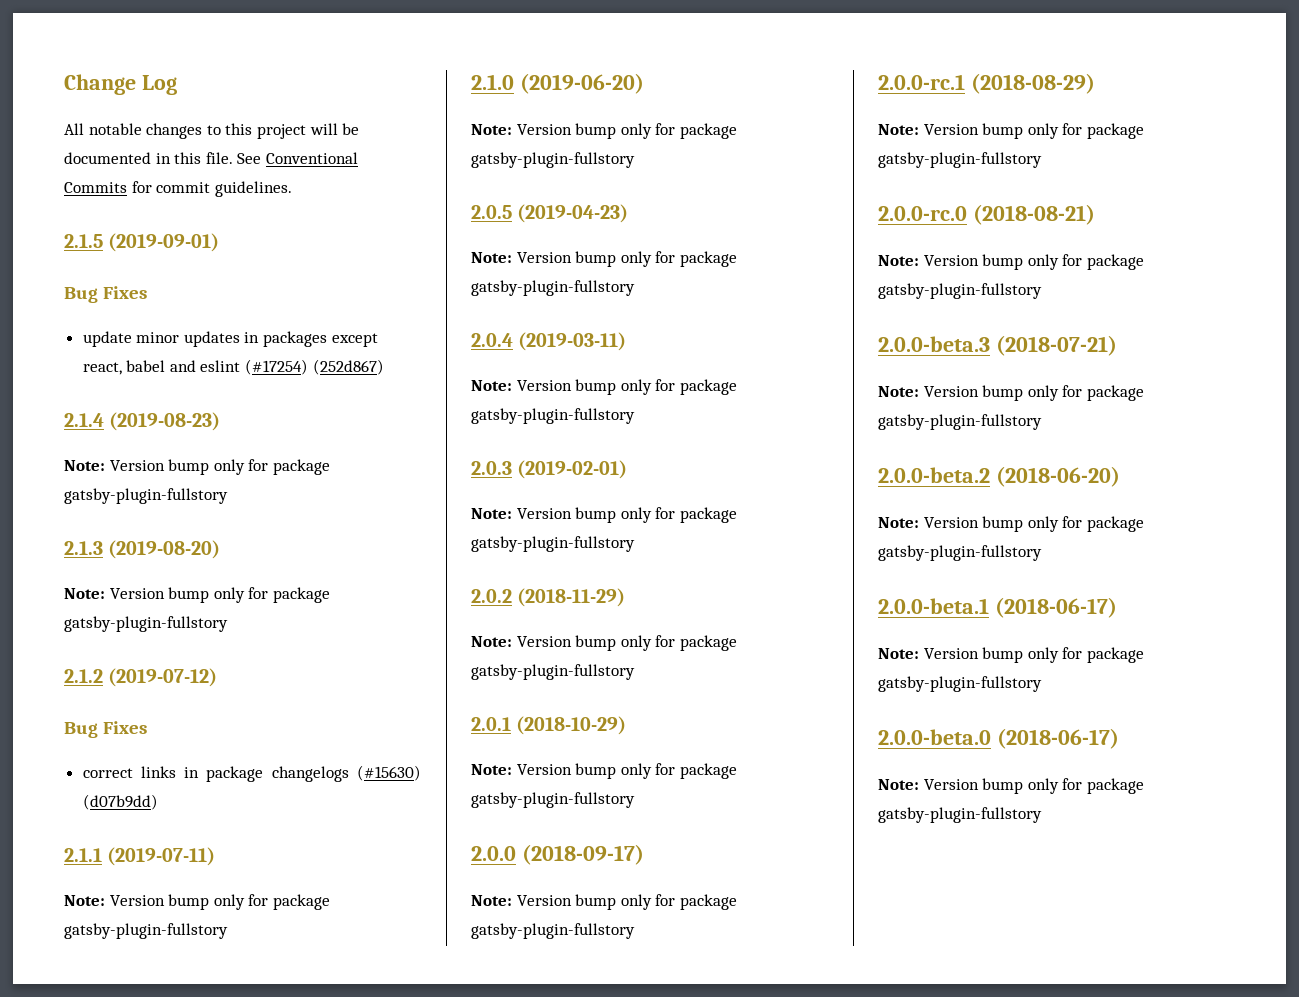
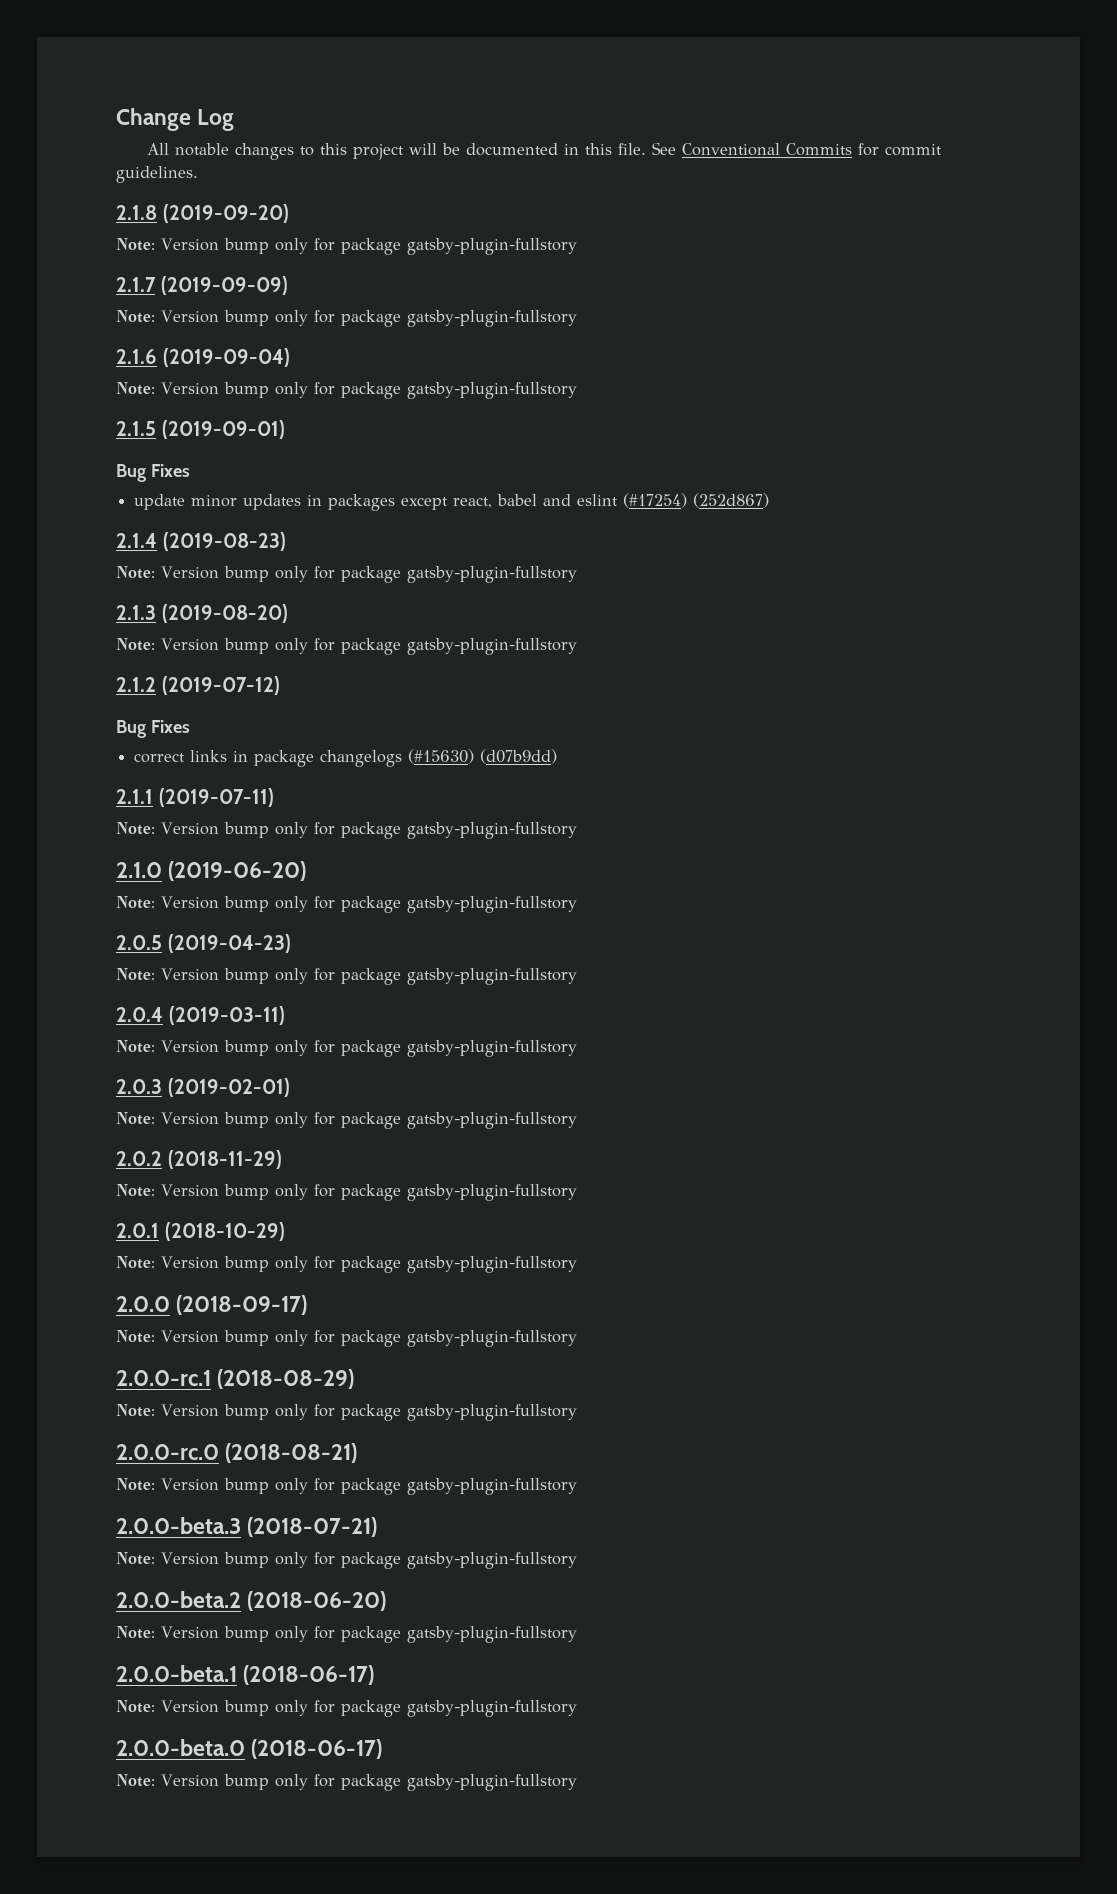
+ 2.1.8 (2019-09-20)
+ Note: Version bump only for package gatsby-plugin-fullstory
+ 2.1.7 (2019-09-09)
+ Note: Version bump only for package gatsby-plugin-fullstory
+ 2.1.6 (2019-09-04)
+ Note: Version bump only for package gatsby-plugin-fullstory

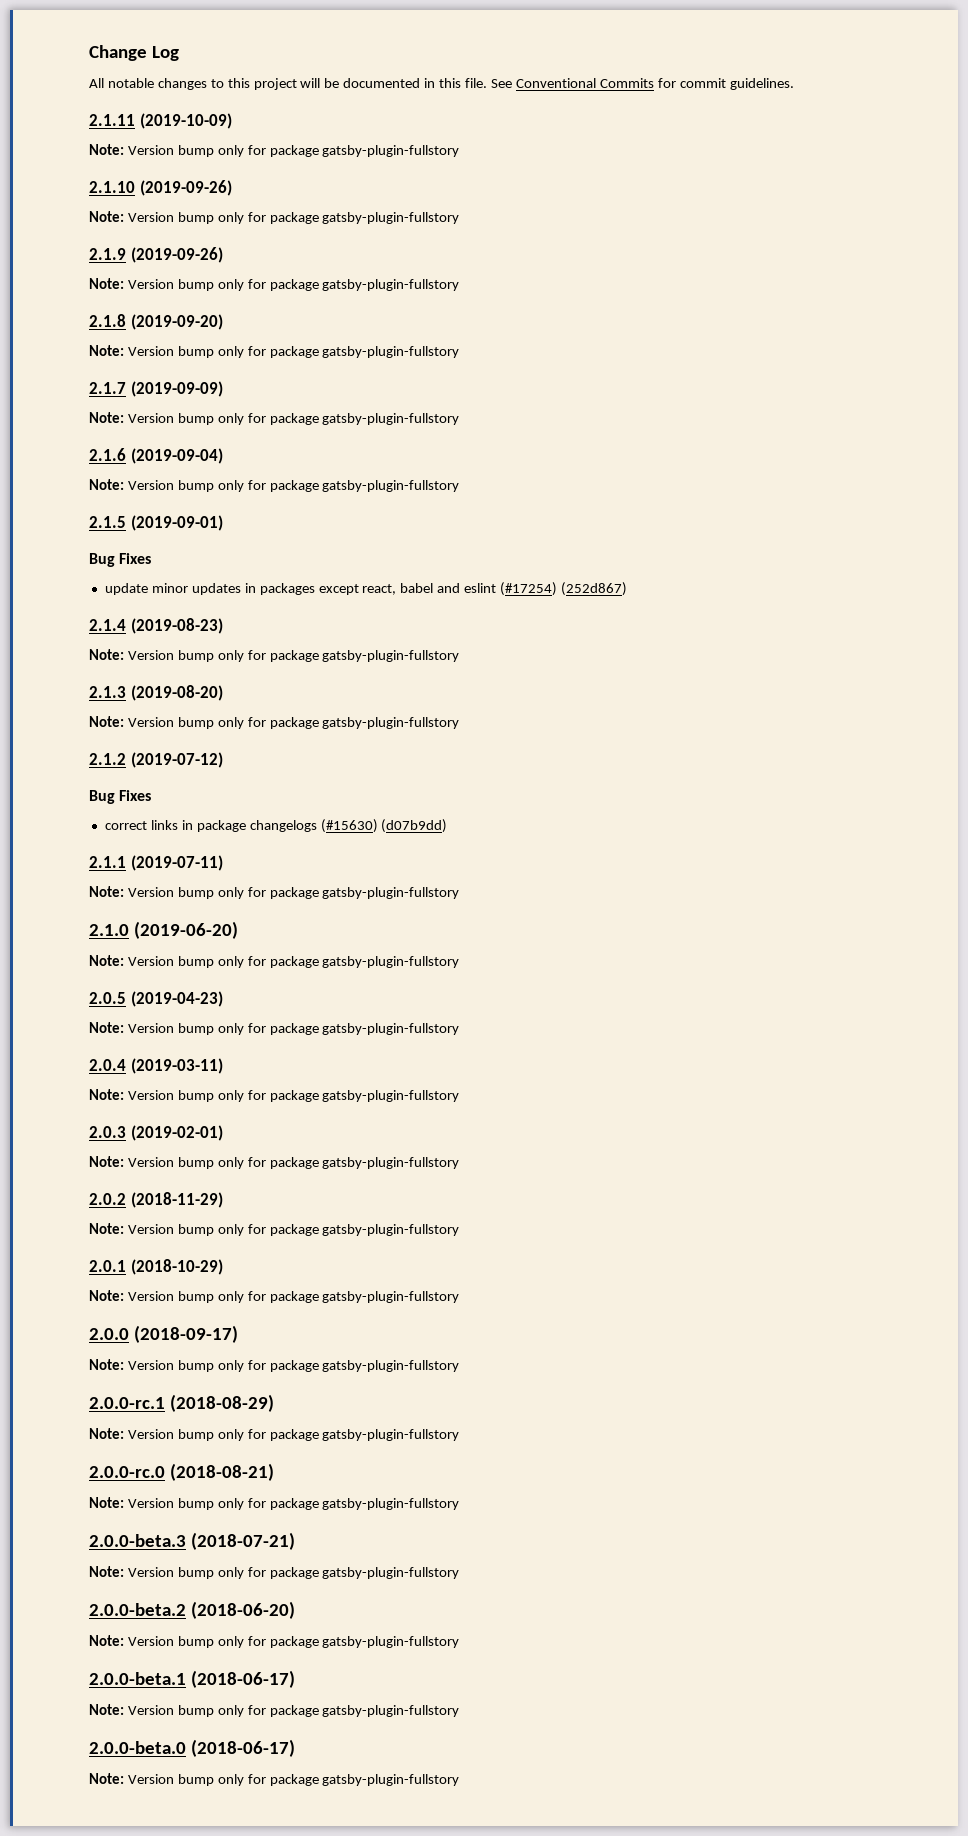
+ 2.1.11 (2019-10-09)
+ Note: Version bump only for package gatsby-plugin-fullstory
+ 2.1.10 (2019-09-26)
+ Note: Version bump only for package gatsby-plugin-fullstory
+ 2.1.9 (2019-09-26)
+ Note: Version bump only for package gatsby-plugin-fullstory

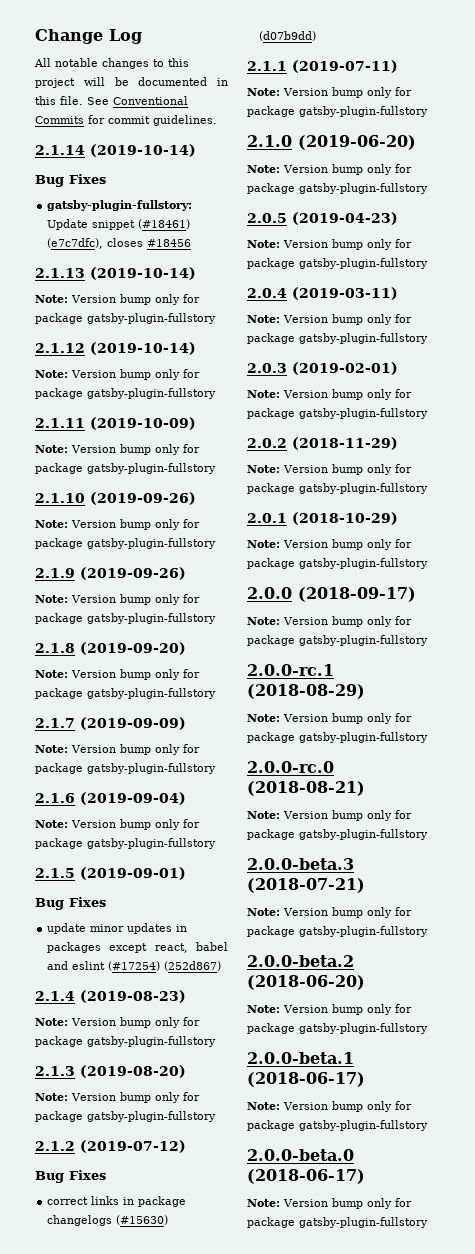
+ 2.1.14 (2019-10-14)
+ Bug Fixes
+ gatsby-plugin-fullstory: Update snippet (#18461) (e7c7dfc), closes #18456
+ 2.1.13 (2019-10-14)
+ Note: Version bump only for package gatsby-plugin-fullstory
+ 2.1.12 (2019-10-14)
+ Note: Version bump only for package gatsby-plugin-fullstory

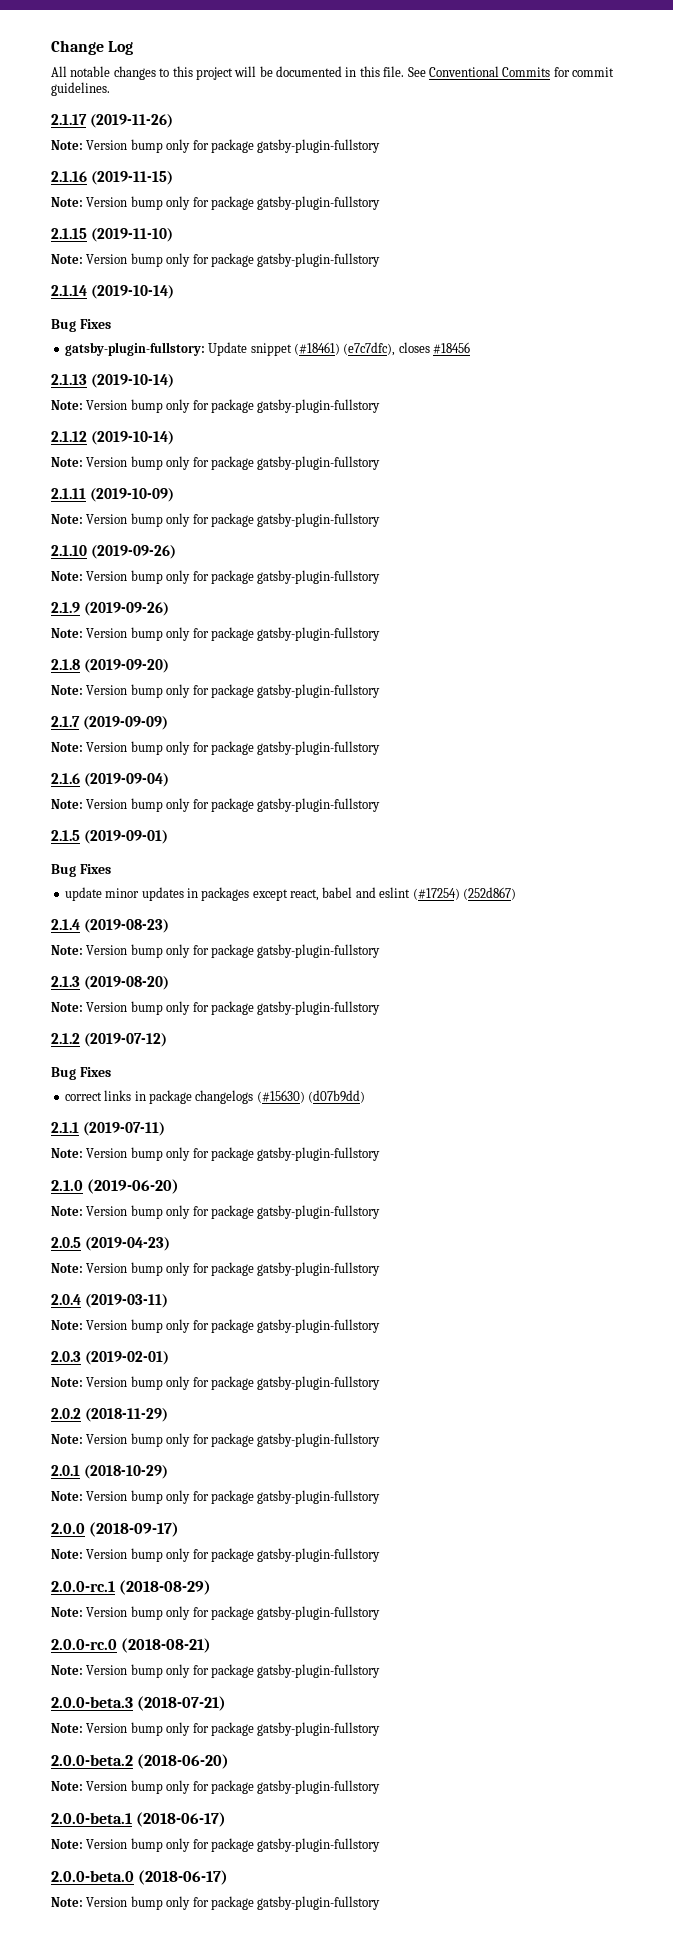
+ 2.1.17 (2019-11-26)
+ Note: Version bump only for package gatsby-plugin-fullstory
+ 2.1.16 (2019-11-15)
+ Note: Version bump only for package gatsby-plugin-fullstory
+ 2.1.15 (2019-11-10)
+ Note: Version bump only for package gatsby-plugin-fullstory

